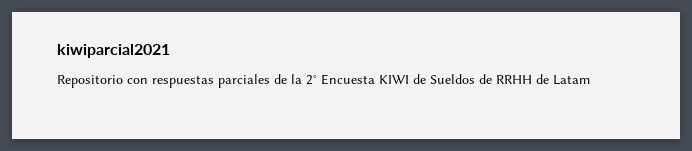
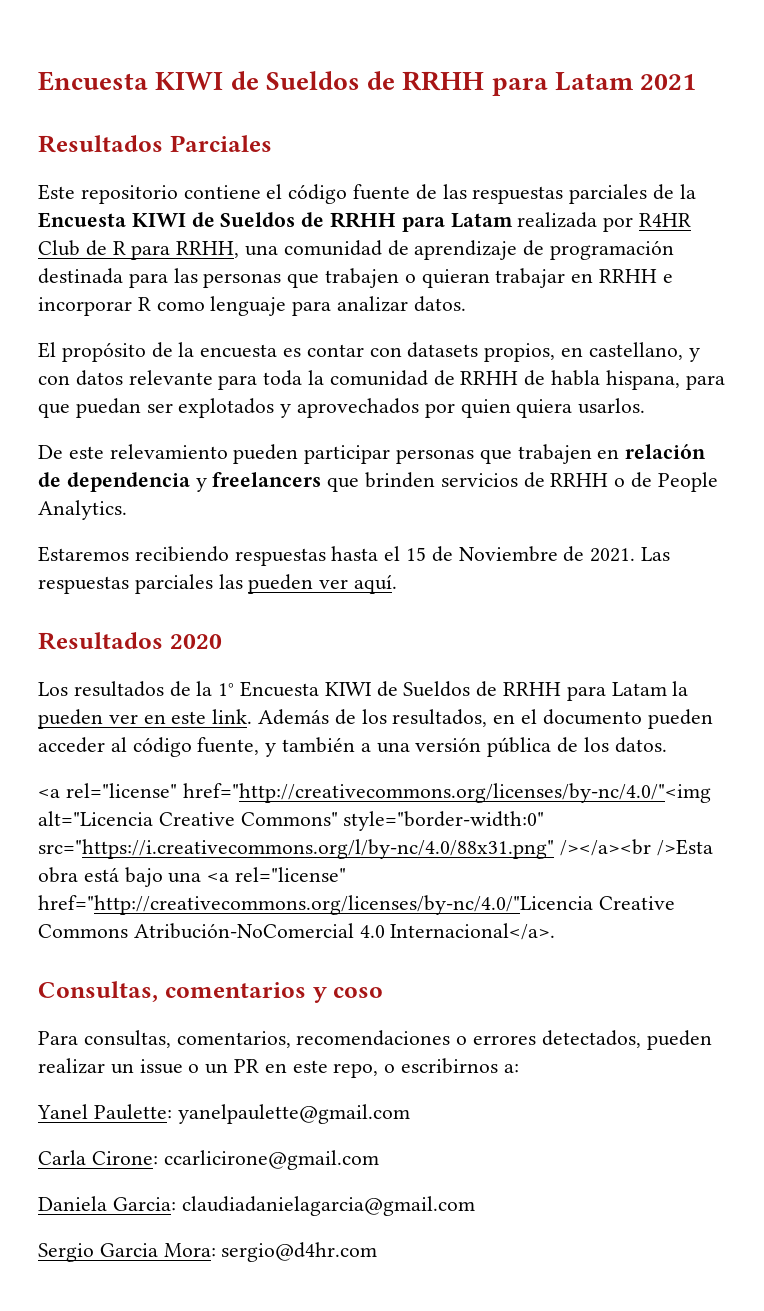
- kiwiparcial2021
- Repositorio con respuestas parciales de la 2° Encuesta KIWI de Sueldos de RRHH de Latam
+ Encuesta KIWI de Sueldos de RRHH para Latam 2021
+ Resultados Parciales
+ Este repositorio contiene el código fuente de las respuestas parciales de la Encuesta KIWI de Sueldos de RRHH para Latam realizada por R4HR Club de R para RRHH, una comunidad de aprendizaje de programación destinada para las personas que trabajen o quieran trabajar en RRHH e incorporar R como lenguaje para analizar datos.
+ El propósito de la encuesta es contar con datasets propios, en castellano, y con datos relevante para toda la comunidad de RRHH de habla hispana, para que puedan ser explotados y aprovechados por quien quiera usarlos.
+ De este relevamiento pueden participar personas que trabajen en relación de dependencia y freelancers que brinden servicios de RRHH o de People Analytics.
+ Estaremos recibiendo respuestas hasta el 15 de Noviembre de 2021. Las respuestas parciales las pueden ver aquí.
+ Resultados 2020
+ Los resultados de la 1° Encuesta KIWI de Sueldos de RRHH para Latam la pueden ver en este link. Además de los resultados, en el documento pueden acceder al código fuente, y también a una versión pública de los datos.
+ <a rel="license" href="http://creativecommons.org/licenses/by-nc/4.0/"<img alt="Licencia Creative Commons" style="border-width:0" src="https://i.creativecommons.org/l/by-nc/4.0/88x31.png" /></a><br />Esta obra está bajo una <a rel="license" href="http://creativecommons.org/licenses/by-nc/4.0/"Licencia Creative Commons Atribución-NoComercial 4.0 Internacional</a>.
+ Consultas, comentarios y coso
+ Para consultas, comentarios, recomendaciones o errores detectados, pueden realizar un issue o un PR en este repo, o escribirnos a:
+ Yanel Paulette: yanelpaulette@gmail.com
+ Carla Cirone: ccarlicirone@gmail.com
+ Daniela Garcia: claudiadanielagarcia@gmail.com
+ Sergio Garcia Mora: sergio@d4hr.com

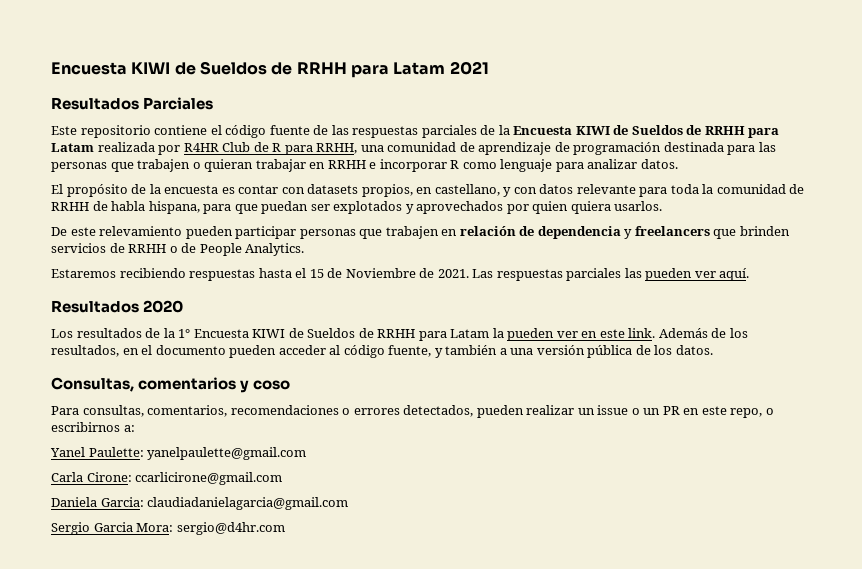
- <a rel="license" href="http://creativecommons.org/licenses/by-nc/4.0/"<img alt="Licencia Creative Commons" style="border-width:0" src="https://i.creativecommons.org/l/by-nc/4.0/88x31.png" /></a><br />Esta obra está bajo una <a rel="license" href="http://creativecommons.org/licenses/by-nc/4.0/"Licencia Creative Commons Atribución-NoComercial 4.0 Internacional</a>.

